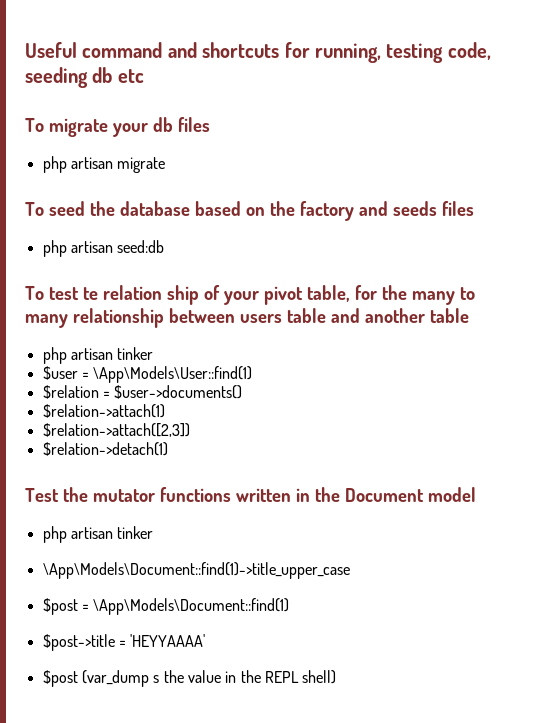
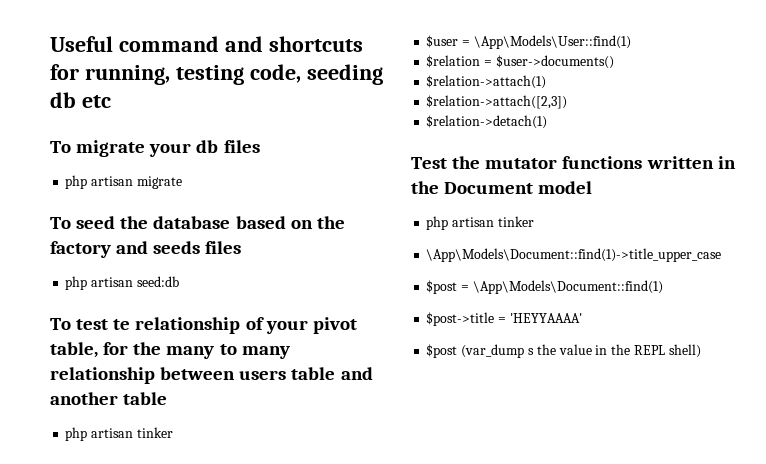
- To test te relation ship of your pivot table, for the many to many relationship between users table and another table
+ To test te relationship of your pivot table, for the many to many relationship between users table and another table

